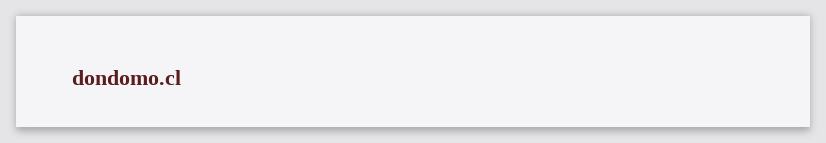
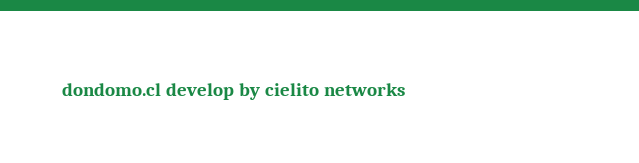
- dondomo.cl
+ dondomo.cl develop by cielito networks

